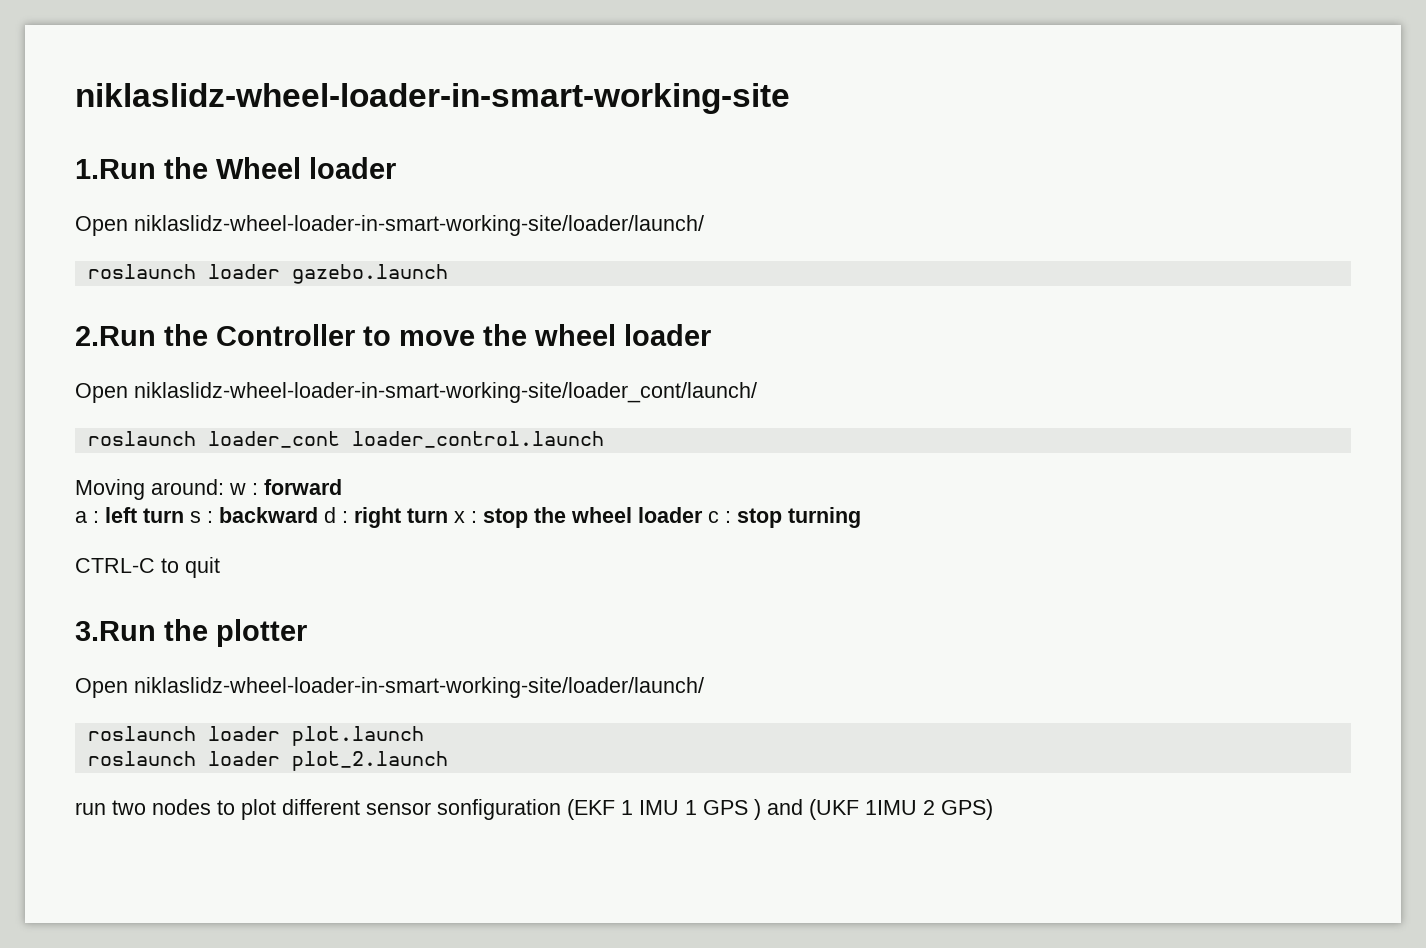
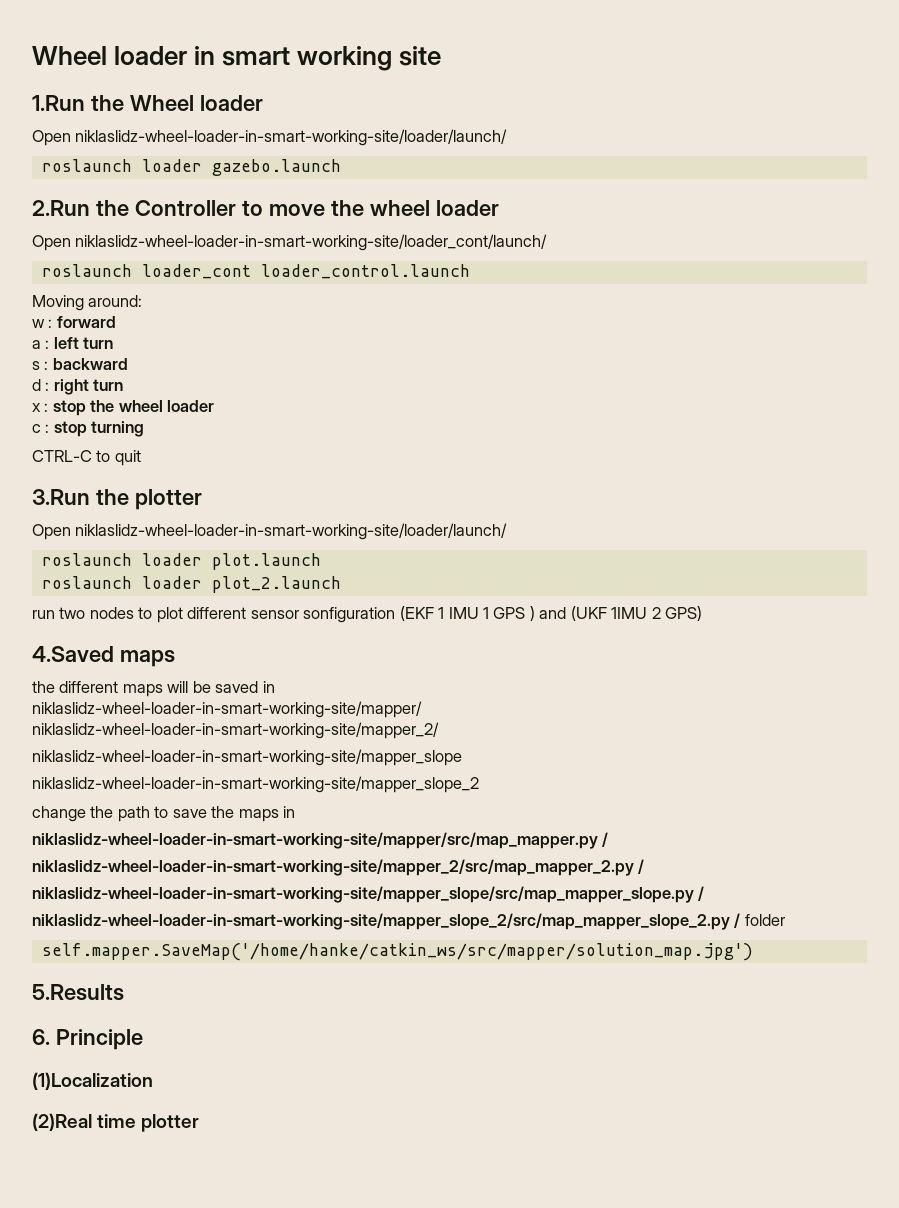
- niklaslidz-wheel-loader-in-smart-working-site
+ Wheel loader in smart working site
- Moving around: w : forward
+ Moving around:
+ w : forward
- a : left turn s : backward d : right turn x : stop the wheel loader c : stop turning
+ a : left turn
+ s : backward
+ d : right turn
+ x : stop the wheel loader
+ c : stop turning
+ 4.Saved maps
+ the different maps will be saved in
+ niklaslidz-wheel-loader-in-smart-working-site/mapper/
+ niklaslidz-wheel-loader-in-smart-working-site/mapper_2/
+ niklaslidz-wheel-loader-in-smart-working-site/mapper_slope
+ niklaslidz-wheel-loader-in-smart-working-site/mapper_slope_2
+ change the path to save the maps in
+ niklaslidz-wheel-loader-in-smart-working-site/mapper/src/map_mapper.py /
+ niklaslidz-wheel-loader-in-smart-working-site/mapper_2/src/map_mapper_2.py /
+ niklaslidz-wheel-loader-in-smart-working-site/mapper_slope/src/map_mapper_slope.py /
+ niklaslidz-wheel-loader-in-smart-working-site/mapper_slope_2/src/map_mapper_slope_2.py / folder
+ self.mapper.SaveMap('/home/hanke/catkin_ws/src/mapper/solution_map.jpg')
+ 5.Results
+ 6. Principle
+ (1)Localization
+ (2)Real time plotter

